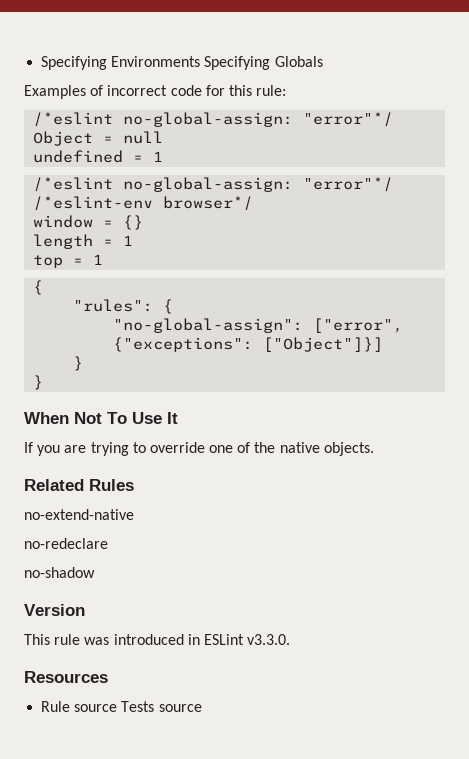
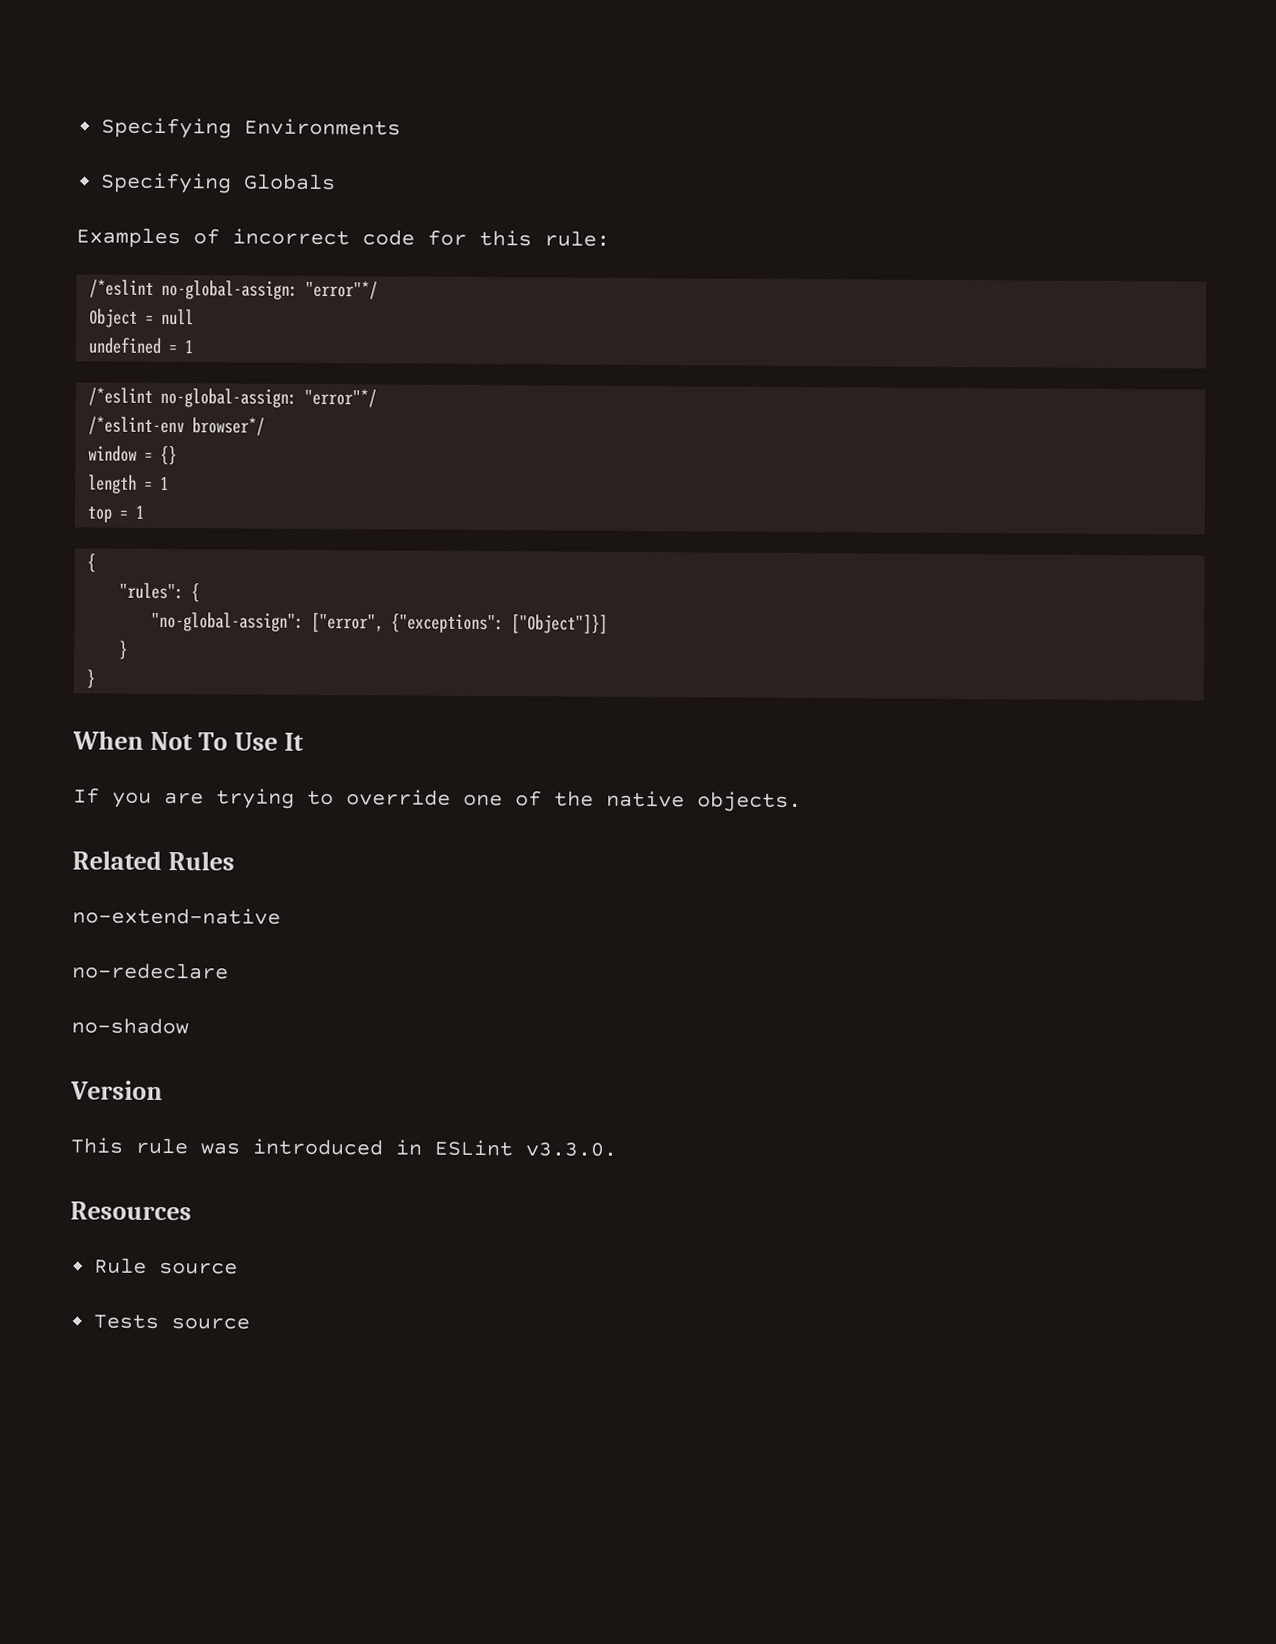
- Specifying Environments Specifying Globals
+ Specifying Environments
+ Specifying Globals
- Rule source Tests source
+ Rule source
+ Tests source

